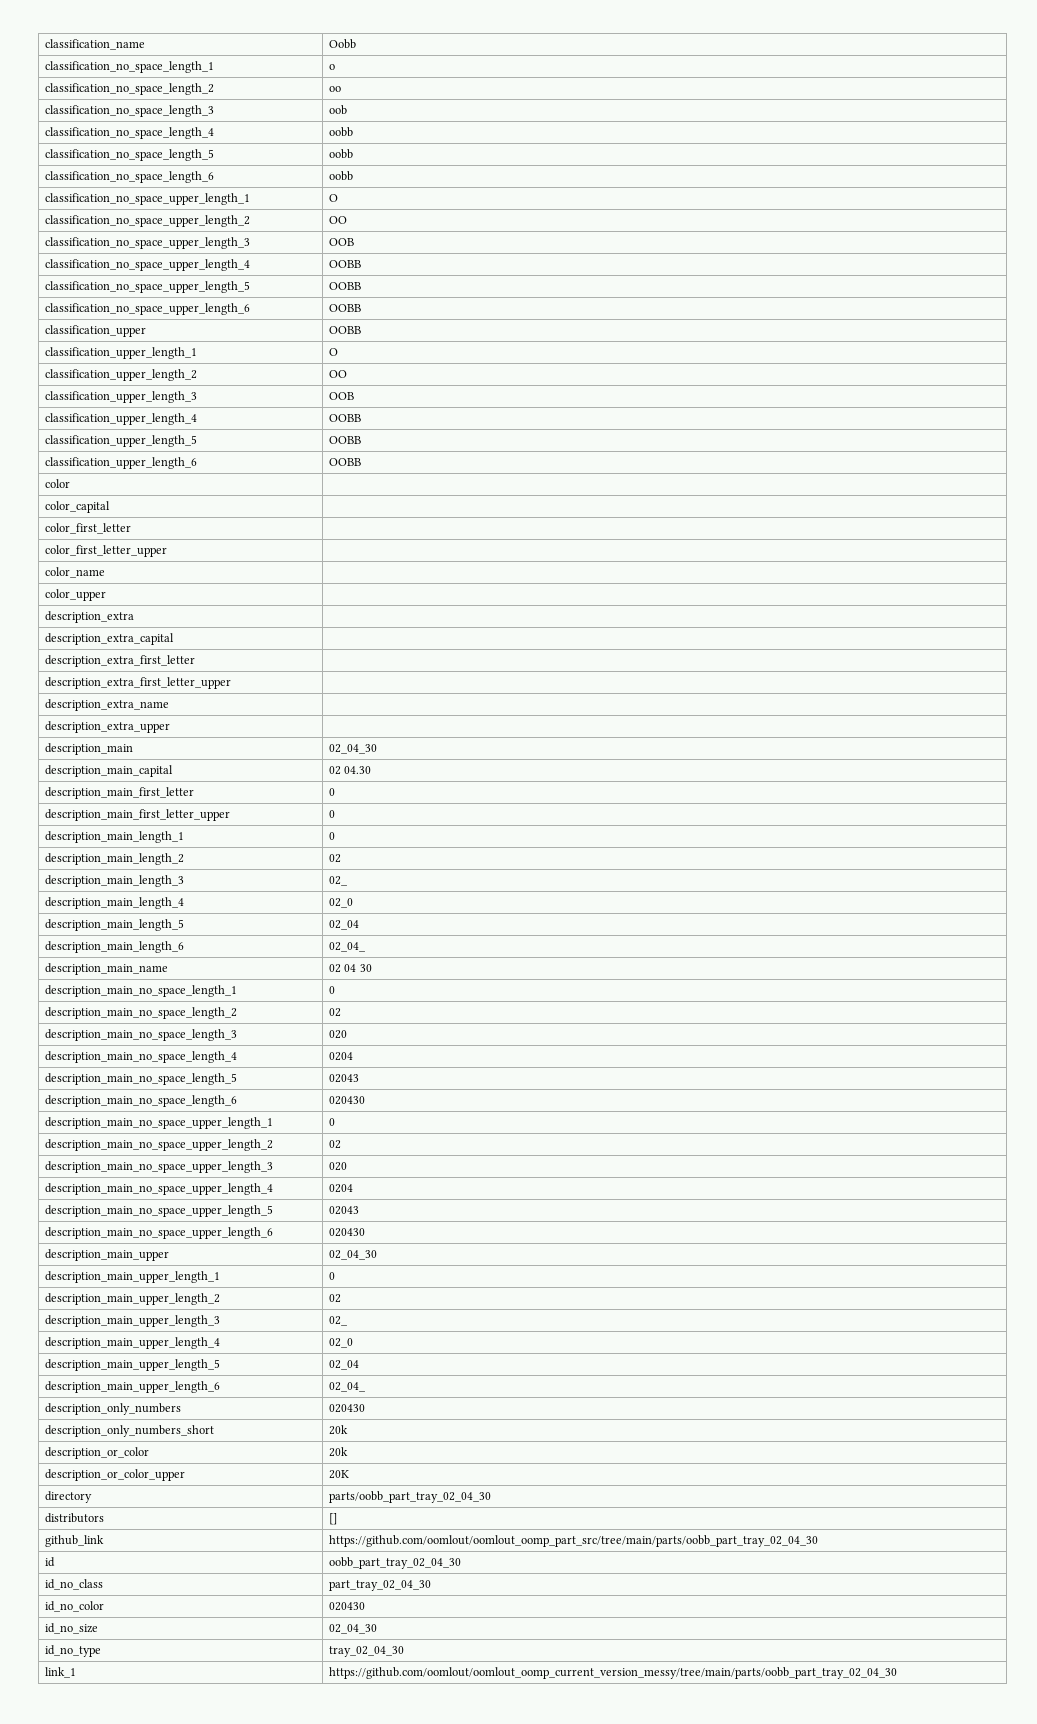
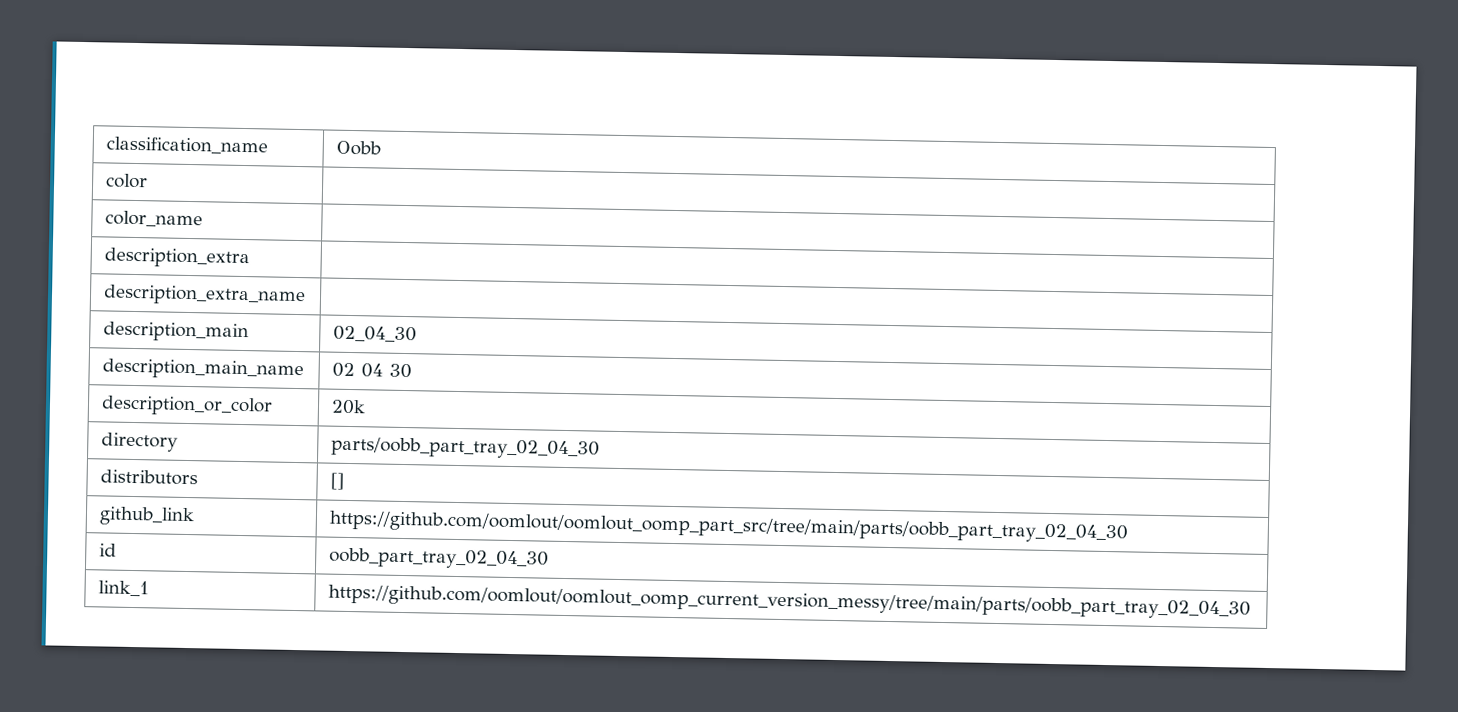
- classification_no_space_length_1 | o
- classification_no_space_length_2 | oo
- classification_no_space_length_3 | oob
- classification_no_space_length_4 | oobb
- classification_no_space_length_5 | oobb
- classification_no_space_length_6 | oobb
- classification_no_space_upper_length_1 | O
- classification_no_space_upper_length_2 | OO
- classification_no_space_upper_length_3 | OOB
- classification_no_space_upper_length_4 | OOBB
- classification_no_space_upper_length_5 | OOBB
- classification_no_space_upper_length_6 | OOBB
- classification_upper | OOBB
- classification_upper_length_1 | O
- classification_upper_length_2 | OO
- classification_upper_length_3 | OOB
- classification_upper_length_4 | OOBB
- classification_upper_length_5 | OOBB
- classification_upper_length_6 | OOBB
  color |
- color_capital |
- color_first_letter |
- color_first_letter_upper |
- color_upper |
- description_extra_capital |
- description_extra_first_letter |
- description_extra_first_letter_upper |
- description_extra_upper |
- description_main_capital | 02 04.30
- description_main_first_letter | 0
- description_main_first_letter_upper | 0
- description_main_length_1 | 0
- description_main_length_2 | 02
- description_main_length_3 | 02_
- description_main_length_4 | 02_0
- description_main_length_5 | 02_04
- description_main_length_6 | 02_04_
  description_main_name | 02 04 30
- description_main_no_space_length_1 | 0
- description_main_no_space_length_2 | 02
- description_main_no_space_length_3 | 020
- description_main_no_space_length_4 | 0204
- description_main_no_space_length_5 | 02043
- description_main_no_space_length_6 | 020430
- description_main_no_space_upper_length_1 | 0
- description_main_no_space_upper_length_2 | 02
- description_main_no_space_upper_length_3 | 020
- description_main_no_space_upper_length_4 | 0204
- description_main_no_space_upper_length_5 | 02043
- description_main_no_space_upper_length_6 | 020430
- description_main_upper | 02_04_30
- description_main_upper_length_1 | 0
- description_main_upper_length_2 | 02
- description_main_upper_length_3 | 02_
- description_main_upper_length_4 | 02_0
- description_main_upper_length_5 | 02_04
- description_main_upper_length_6 | 02_04_
- description_only_numbers | 020430
- description_only_numbers_short | 20k
- description_or_color_upper | 20K
- id_no_class | part_tray_02_04_30
- id_no_color | 020430
- id_no_size | 02_04_30
- id_no_type | tray_02_04_30

